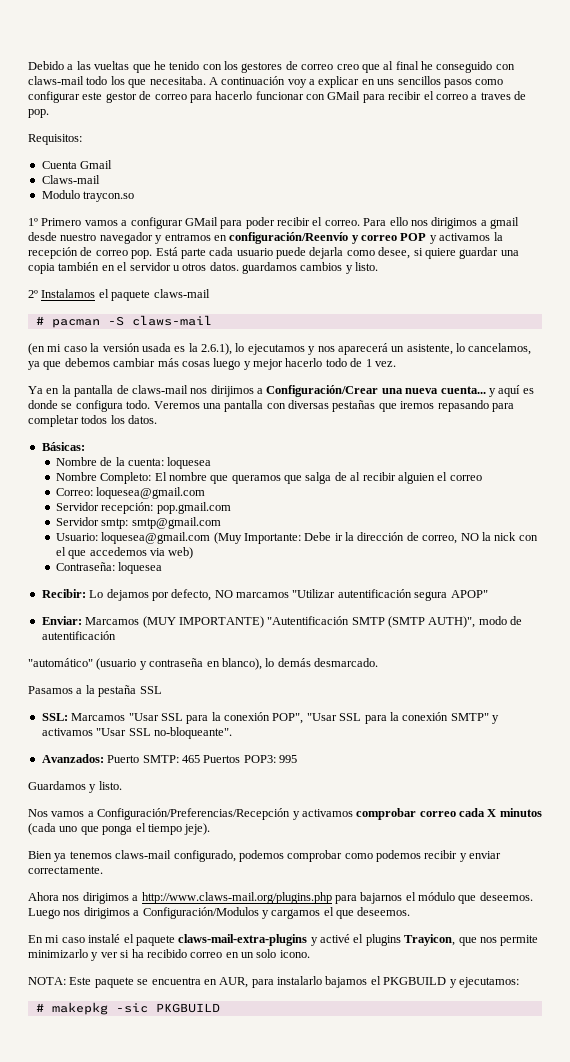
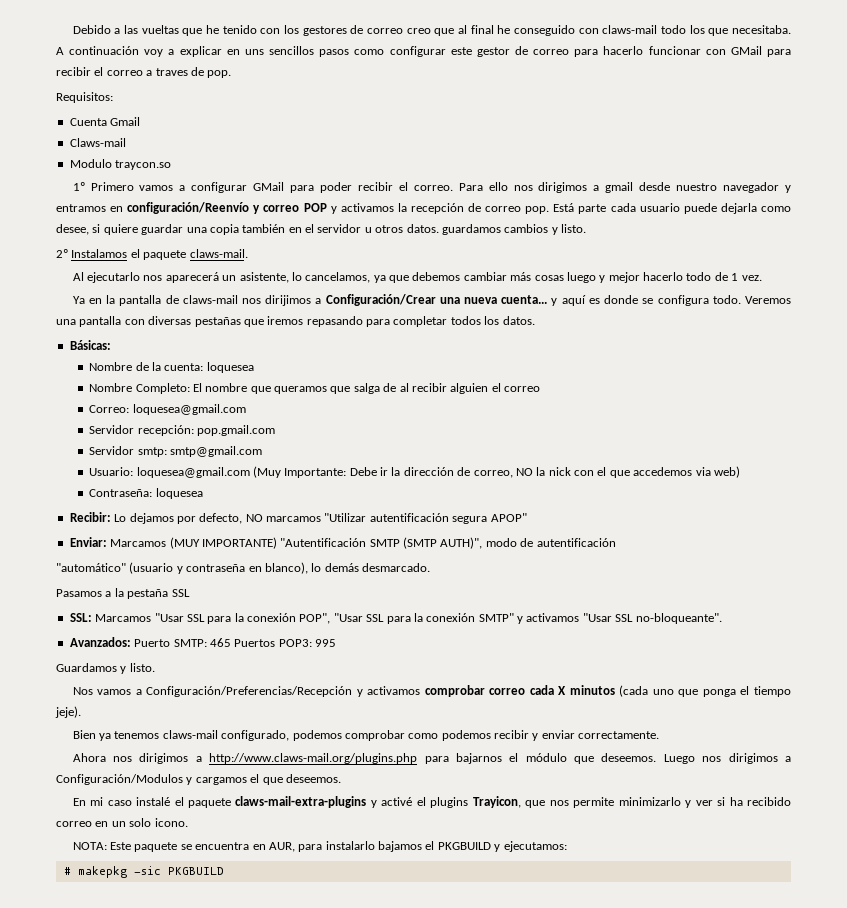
- 2º Instalamos el paquete claws-mail
- # pacman -S claws-mail
- (en mi caso la versión usada es la 2.6.1), lo ejecutamos y nos aparecerá un asistente, lo cancelamos, ya que debemos cambiar más cosas luego y mejor hacerlo todo de 1 vez.
+ 2º Instalamos el paquete claws-mail.
+ Al ejecutarlo nos aparecerá un asistente, lo cancelamos, ya que debemos cambiar más cosas luego y mejor hacerlo todo de 1 vez.

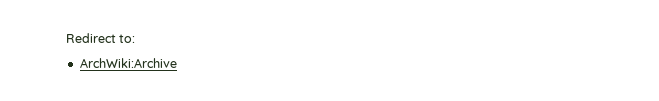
- Debido a las vueltas que he tenido con los gestores de correo creo que al final he conseguido con claws-mail todo los que necesitaba. A continuación voy a explicar en uns sencillos pasos como configurar este gestor de correo para hacerlo funcionar con GMail para recibir el correo a traves de pop.
- Requisitos:
- Cuenta Gmail
- Claws-mail
- Modulo traycon.so
- 1º Primero vamos a configurar GMail para poder recibir el correo. Para ello nos dirigimos a gmail desde nuestro navegador y entramos en configuración/Reenvío y correo POP y activamos la recepción de correo pop. Está parte cada usuario puede dejarla como desee, si quiere guardar una copia también en el servidor u otros datos. guardamos cambios y listo.
- 2º Instalamos el paquete claws-mail.
- Al ejecutarlo nos aparecerá un asistente, lo cancelamos, ya que debemos cambiar más cosas luego y mejor hacerlo todo de 1 vez.
- Ya en la pantalla de claws-mail nos dirijimos a Configuración/Crear una nueva cuenta... y aquí es donde se configura todo. Veremos una pantalla con diversas pestañas que iremos repasando para completar todos los datos.
- Básicas:
- Nombre de la cuenta: loquesea
- Nombre Completo: El nombre que queramos que salga de al recibir alguien el correo
- Correo: loquesea@gmail.com
- Servidor recepción: pop.gmail.com
- Servidor smtp: smtp@gmail.com
- Usuario: loquesea@gmail.com (Muy Importante: Debe ir la dirección de correo, NO la nick con el que accedemos via web)
- Contraseña: loquesea
- Recibir: Lo dejamos por defecto, NO marcamos "Utilizar autentificación segura APOP"
- Enviar: Marcamos (MUY IMPORTANTE) "Autentificación SMTP (SMTP AUTH)", modo de autentificación
- "automático" (usuario y contraseña en blanco), lo demás desmarcado.
- Pasamos a la pestaña SSL
- SSL: Marcamos "Usar SSL para la conexión POP", "Usar SSL para la conexión SMTP" y activamos "Usar SSL no-bloqueante".
- Avanzados: Puerto SMTP: 465 Puertos POP3: 995
- Guardamos y listo.
- Nos vamos a Configuración/Preferencias/Recepción y activamos comprobar correo cada X minutos (cada uno que ponga el tiempo jeje).
- Bien ya tenemos claws-mail configurado, podemos comprobar como podemos recibir y enviar correctamente.
- Ahora nos dirigimos a http://www.claws-mail.org/plugins.php para bajarnos el módulo que deseemos. Luego nos dirigimos a Configuración/Modulos y cargamos el que deseemos.
- En mi caso instalé el paquete claws-mail-extra-plugins y activé el plugins Trayicon, que nos permite minimizarlo y ver si ha recibido correo en un solo icono.
- NOTA: Este paquete se encuentra en AUR, para instalarlo bajamos el PKGBUILD y ejecutamos:
- # makepkg -sic PKGBUILD
+ Redirect to:
+ ArchWiki:Archive

